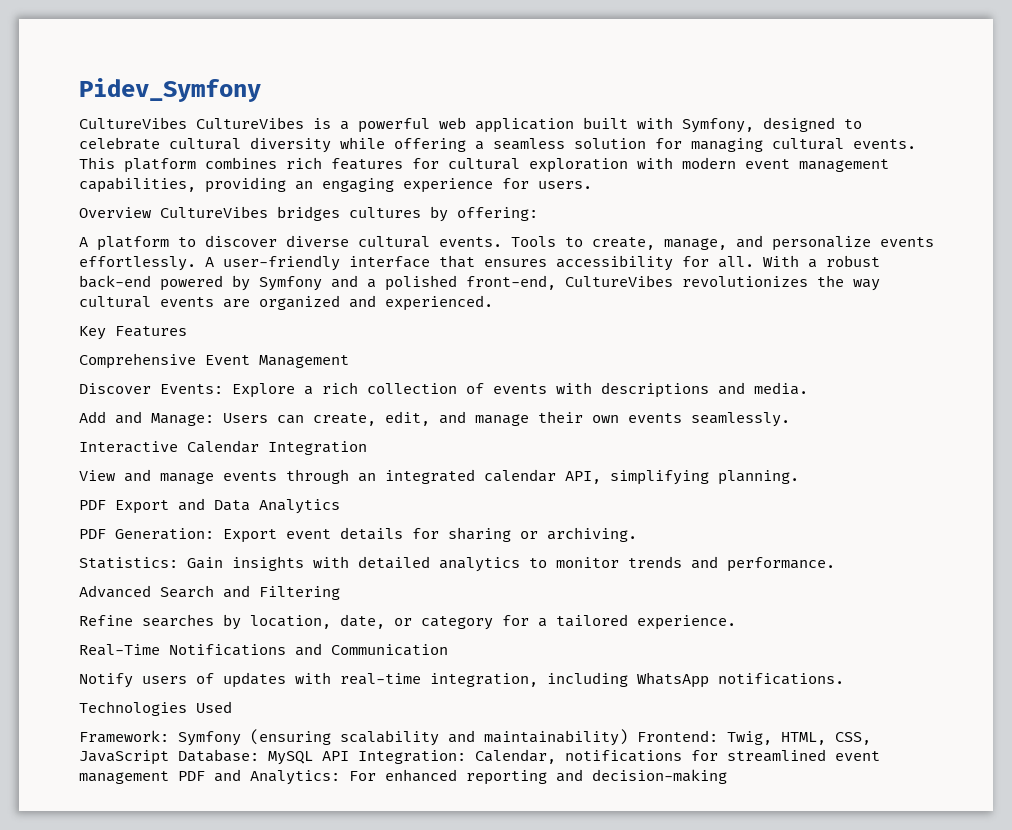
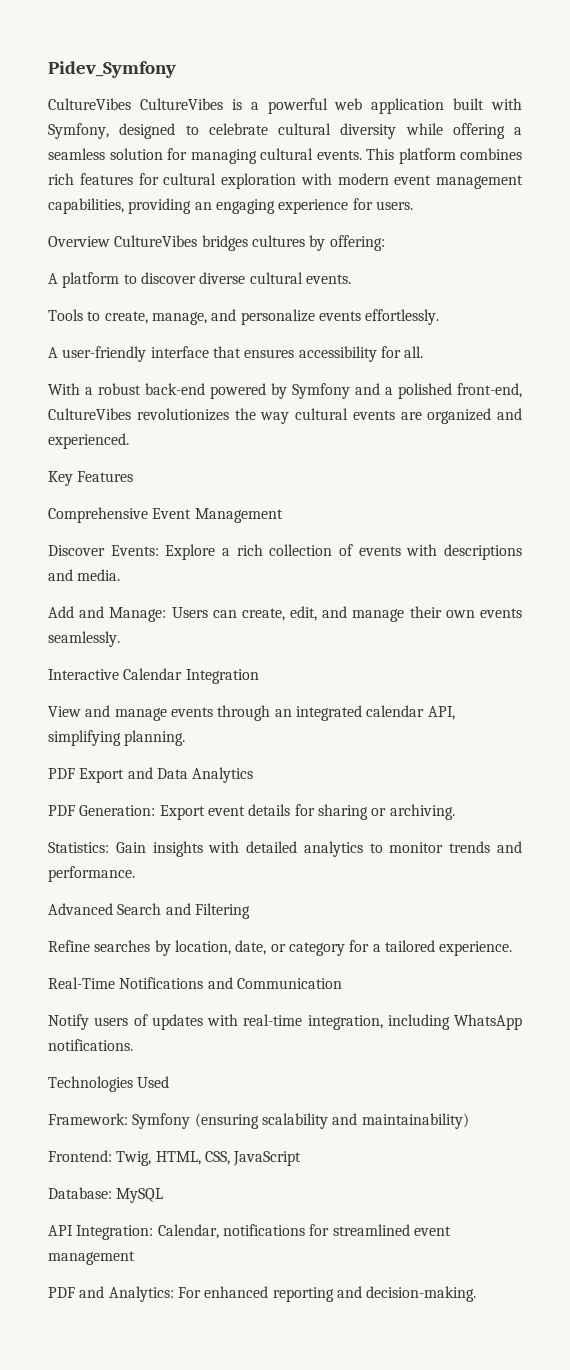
- A platform to discover diverse cultural events. Tools to create, manage, and personalize events effortlessly. A user-friendly interface that ensures accessibility for all. With a robust back-end powered by Symfony and a polished front-end, CultureVibes revolutionizes the way cultural events are organized and experienced.
+ A platform to discover diverse cultural events.
+ Tools to create, manage, and personalize events effortlessly.
+ A user-friendly interface that ensures accessibility for all.
+ With a robust back-end powered by Symfony and a polished front-end, CultureVibes revolutionizes the way cultural events are organized and experienced.
- Framework: Symfony (ensuring scalability and maintainability) Frontend: Twig, HTML, CSS, JavaScript Database: MySQL API Integration: Calendar, notifications for streamlined event management PDF and Analytics: For enhanced reporting and decision-making
+ Framework: Symfony (ensuring scalability and maintainability)
+ Frontend: Twig, HTML, CSS, JavaScript
+ Database: MySQL
+ API Integration: Calendar, notifications for streamlined event management
+ PDF and Analytics: For enhanced reporting and decision-making.

